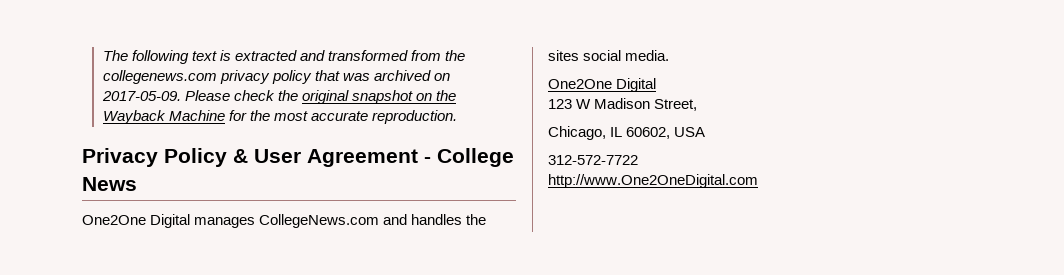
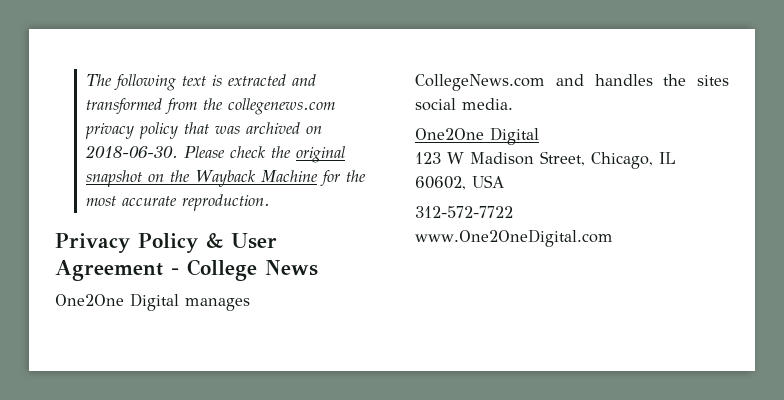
- The following text is extracted and transformed from the collegenews.com privacy policy that was archived on 2017-05-09.
+ The following text is extracted and transformed from the collegenews.com privacy policy that was archived on 2018-06-30.
- 123 W Madison Street,
- Chicago, IL 60602, USA
+ 123 W Madison Street, Chicago, IL 60602, USA
- http://www.One2OneDigital.com
+ www.One2OneDigital.com

